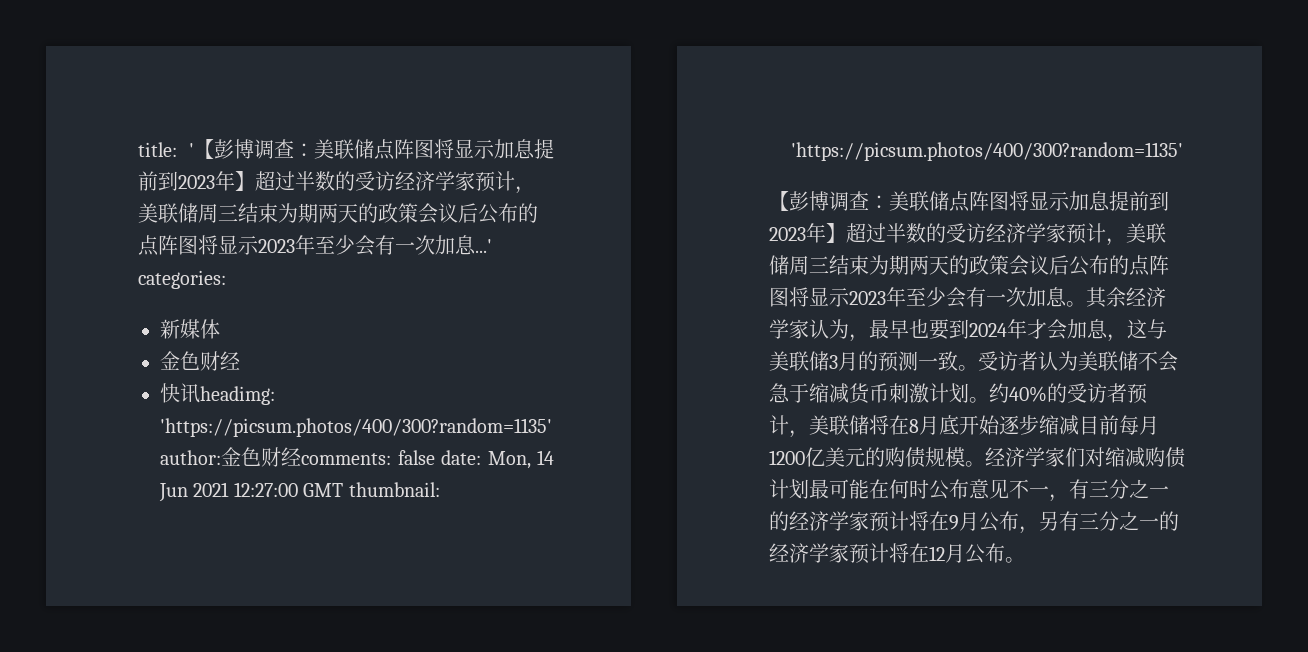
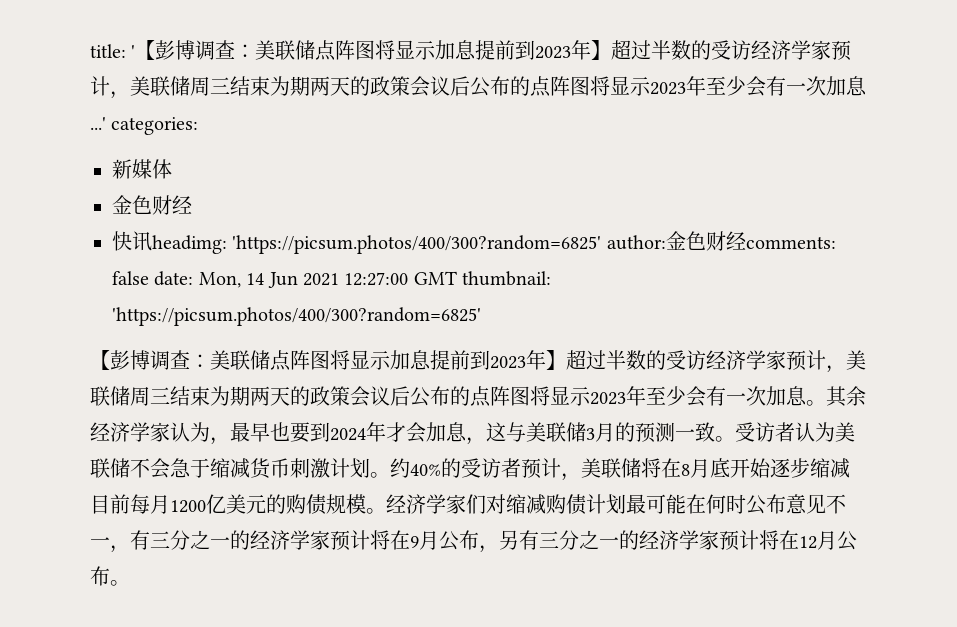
- 快讯headimg: 'https://picsum.photos/400/300?random=1135' author:金色财经comments: false date: Mon, 14 Jun 2021 12:27:00 GMT thumbnail: 'https://picsum.photos/400/300?random=1135'
+ 快讯headimg: 'https://picsum.photos/400/300?random=6825' author:金色财经comments: false date: Mon, 14 Jun 2021 12:27:00 GMT thumbnail: 'https://picsum.photos/400/300?random=6825'

